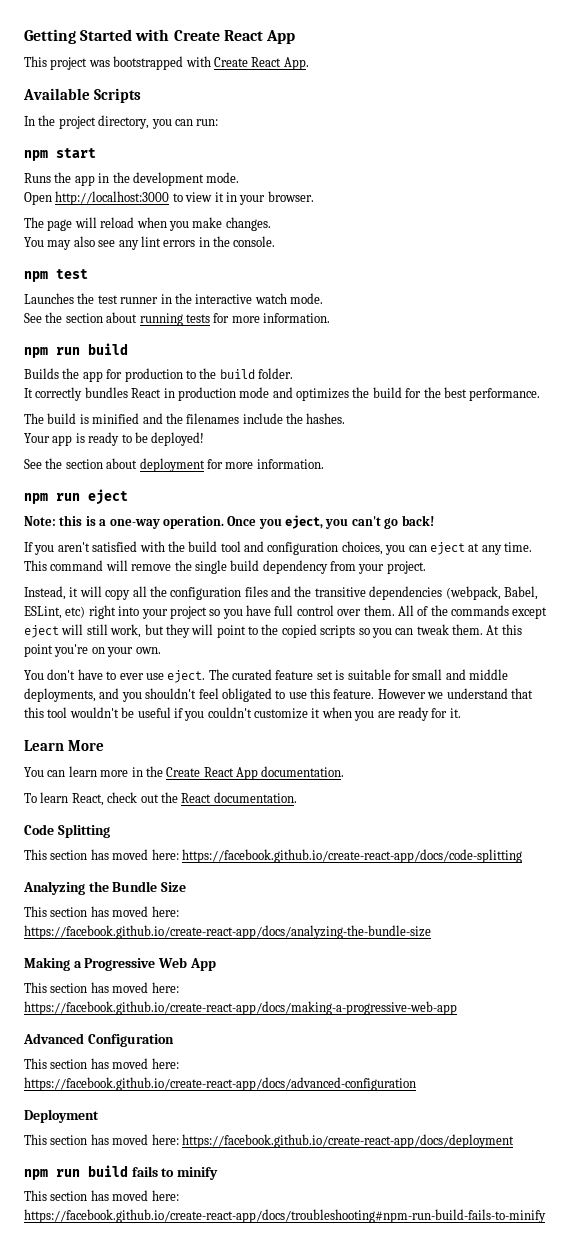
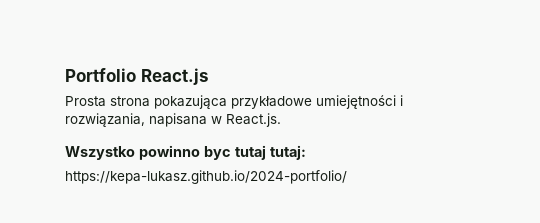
- Getting Started with Create React App
- This project was bootstrapped with Create React App.
- Available Scripts
- In the project directory, you can run:
- npm start
- Runs the app in the development mode.
- Open http://localhost:3000 to view it in your browser.
- The page will reload when you make changes.
- You may also see any lint errors in the console.
- npm test
- Launches the test runner in the interactive watch mode.
- See the section about running tests for more information.
- npm run build
- Builds the app for production to the build folder.
- It correctly bundles React in production mode and optimizes the build for the best performance.
- The build is minified and the filenames include the hashes.
- Your app is ready to be deployed!
- See the section about deployment for more information.
- npm run eject
- Note: this is a one-way operation. Once you eject, you can't go back!
- If you aren't satisfied with the build tool and configuration choices, you can eject at any time. This command will remove the single build dependency from your project.
- Instead, it will copy all the configuration files and the transitive dependencies (webpack, Babel, ESLint, etc) right into your project so you have full control over them. All of the commands except eject will still work, but they will point to the copied scripts so you can tweak them. At this point you're on your own.
- You don't have to ever use eject. The curated feature set is suitable for small and middle deployments, and you shouldn't feel obligated to use this feature. However we understand that this tool wouldn't be useful if you couldn't customize it when you are ready for it.
- Learn More
- You can learn more in the Create React App documentation.
- To learn React, check out the React documentation.
- Code Splitting
- This section has moved here: https://facebook.github.io/create-react-app/docs/code-splitting
- Analyzing the Bundle Size
- This section has moved here: https://facebook.github.io/create-react-app/docs/analyzing-the-bundle-size
- Making a Progressive Web App
- This section has moved here: https://facebook.github.io/create-react-app/docs/making-a-progressive-web-app
- Advanced Configuration
- This section has moved here: https://facebook.github.io/create-react-app/docs/advanced-configuration
- Deployment
- This section has moved here: https://facebook.github.io/create-react-app/docs/deployment
- npm run build fails to minify
- This section has moved here: https://facebook.github.io/create-react-app/docs/troubleshooting#npm-run-build-fails-to-minify
+ Portfolio React.js
+ Prosta strona pokazująca przykładowe umiejętności i rozwiązania, napisana w React.js.
+ Wszystko powinno byc tutaj tutaj:
+ https://kepa-lukasz.github.io/2024-portfolio/

